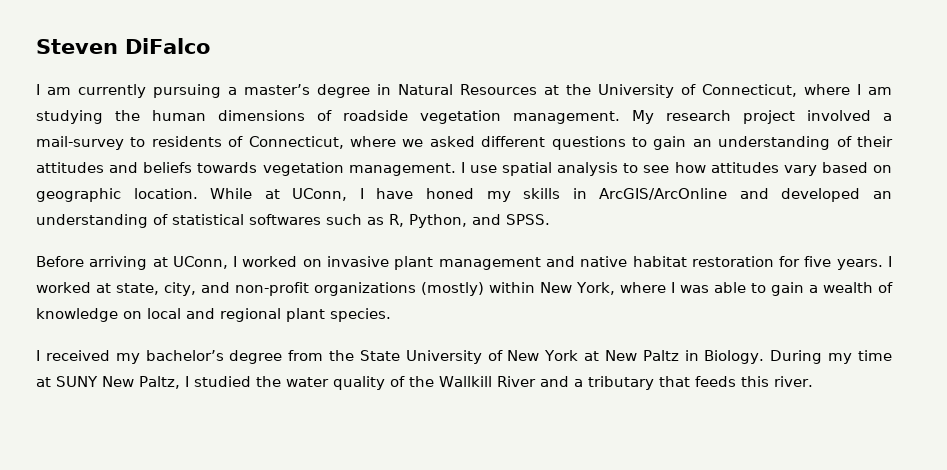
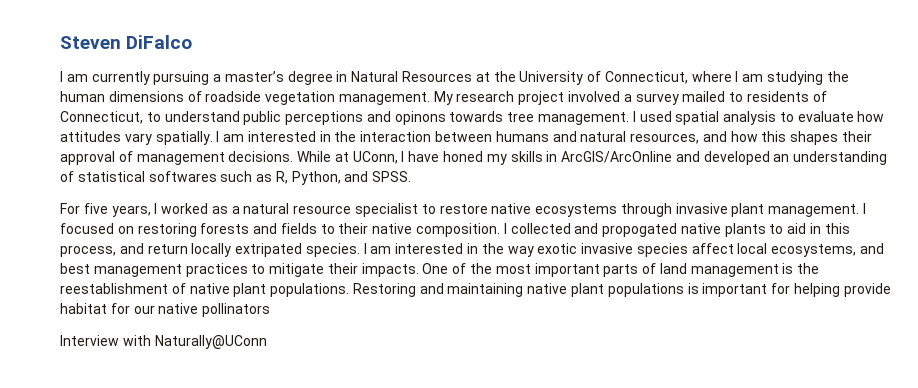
- My research project involved a mail-survey to residents of Connecticut, where we asked different questions to gain an understanding of their attitudes and beliefs towards vegetation management. I use spatial analysis to see how attitudes vary based on geographic location.
+ My research project involved a survey mailed to residents of Connecticut, to understand public perceptions and opinons towards tree management. I used spatial analysis to evaluate how attitudes vary spatially. I am interested in the interaction between humans and natural resources, and how this shapes their approval of management decisions.
- Before arriving at UConn, I worked on invasive plant management and native habitat restoration for five years. I worked at state, city, and non-profit organizations (mostly) within New York, where I was able to gain a wealth of knowledge on local and regional plant species.
- I received my bachelor’s degree from the State University of New York at New Paltz in Biology. During my time at SUNY New Paltz, I studied the water quality of the Wallkill River and a tributary that feeds this river.
+ For five years, I worked as a natural resource specialist to restore native ecosystems through invasive plant management. I focused on restoring forests and fields to their native composition. I collected and propogated native plants to aid in this process, and return locally extripated species. I am interested in the way exotic invasive species affect local ecosystems, and best management practices to mitigate their impacts. One of the most important parts of land management is the reestablishment of native plant populations. Restoring and maintaining native plant populations is important for helping provide habitat for our native pollinators
+ Interview with Naturally@UConn

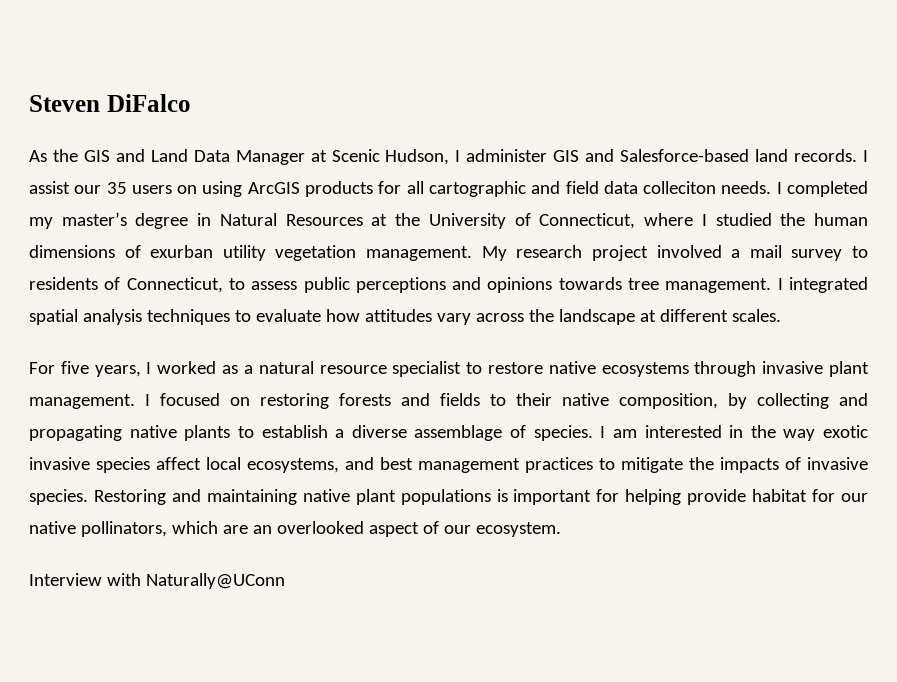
- I am currently pursuing a master’s degree in Natural Resources at the University of Connecticut, where I am studying the human dimensions of roadside vegetation management.
+ As the GIS and Land Data Manager at Scenic Hudson, I administer GIS and Salesforce-based land records. I assist our 35 users on using ArcGIS products for all cartographic and field data colleciton needs. I completed my master’s degree in Natural Resources at the University of Connecticut, where I studied the human dimensions of exurban utility vegetation management.
- My research project involved a survey mailed to residents of Connecticut, to understand public perceptions and opinons towards tree management.
+ My research project involved a mail survey to residents of Connecticut, to assess public perceptions and opinions towards tree management.
- I used spatial analysis to evaluate how attitudes vary spatially. I am interested in the interaction between humans and natural resources, and how this shapes their approval of management decisions. While at UConn, I have honed my skills in ArcGIS/ArcOnline and developed an understanding of statistical softwares such as R, Python, and SPSS.
+ I integrated spatial analysis techniques to evaluate how attitudes vary across the landscape at different scales.
- I focused on restoring forests and fields to their native composition. I collected and propogated native plants to aid in this process, and return locally extripated species.
+ I focused on restoring forests and fields to their native composition, by collecting and propagating native plants to establish a diverse assemblage of species.
- I am interested in the way exotic invasive species affect local ecosystems, and best management practices to mitigate their impacts. One of the most important parts of land management is the reestablishment of native plant populations.
+ I am interested in the way exotic invasive species affect local ecosystems, and best management practices to mitigate the impacts of invasive species.
- Restoring and maintaining native plant populations is important for helping provide habitat for our native pollinators
+ Restoring and maintaining native plant populations is important for helping provide habitat for our native pollinators, which are an overlooked aspect of our ecosystem.

